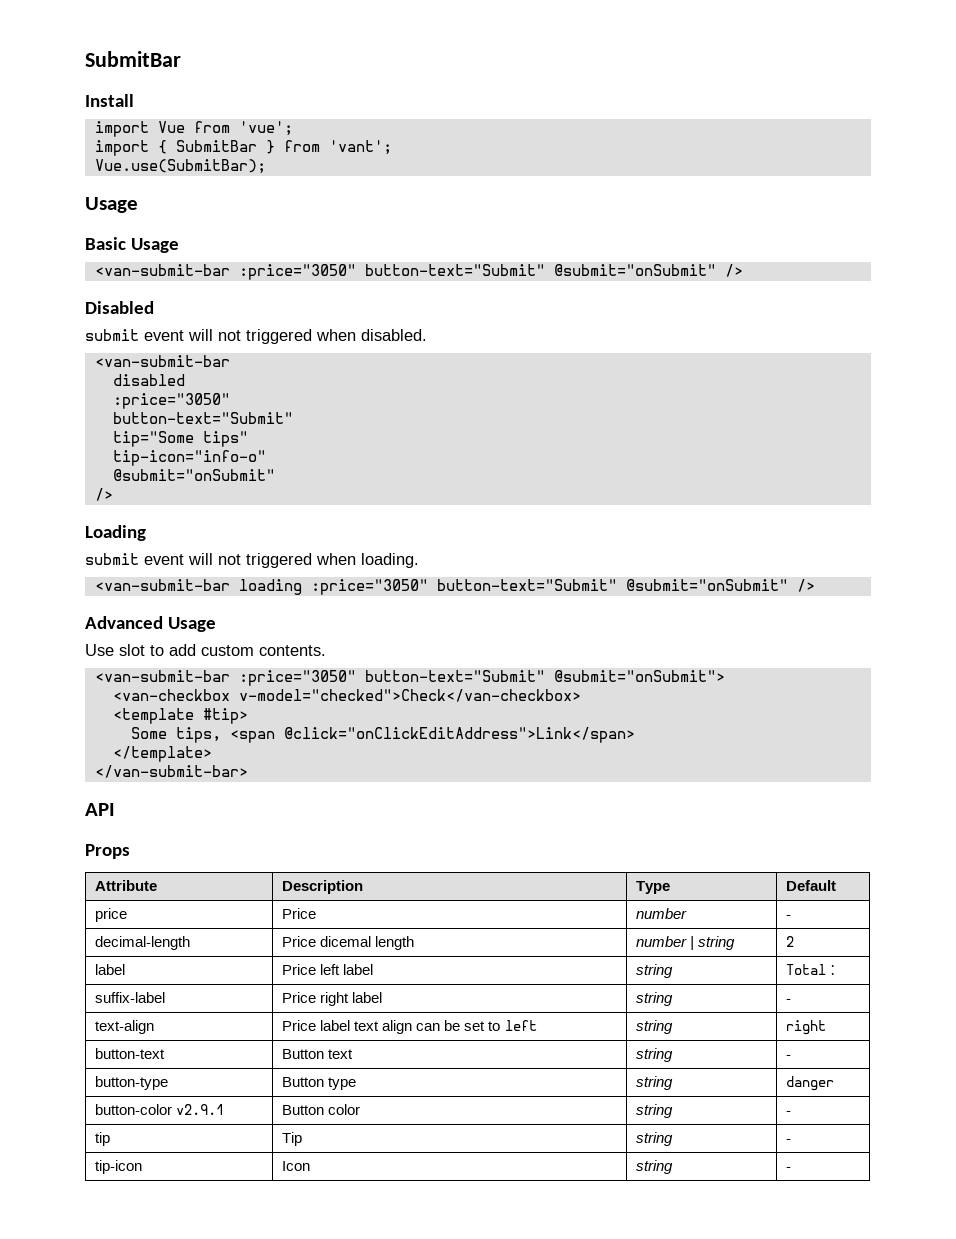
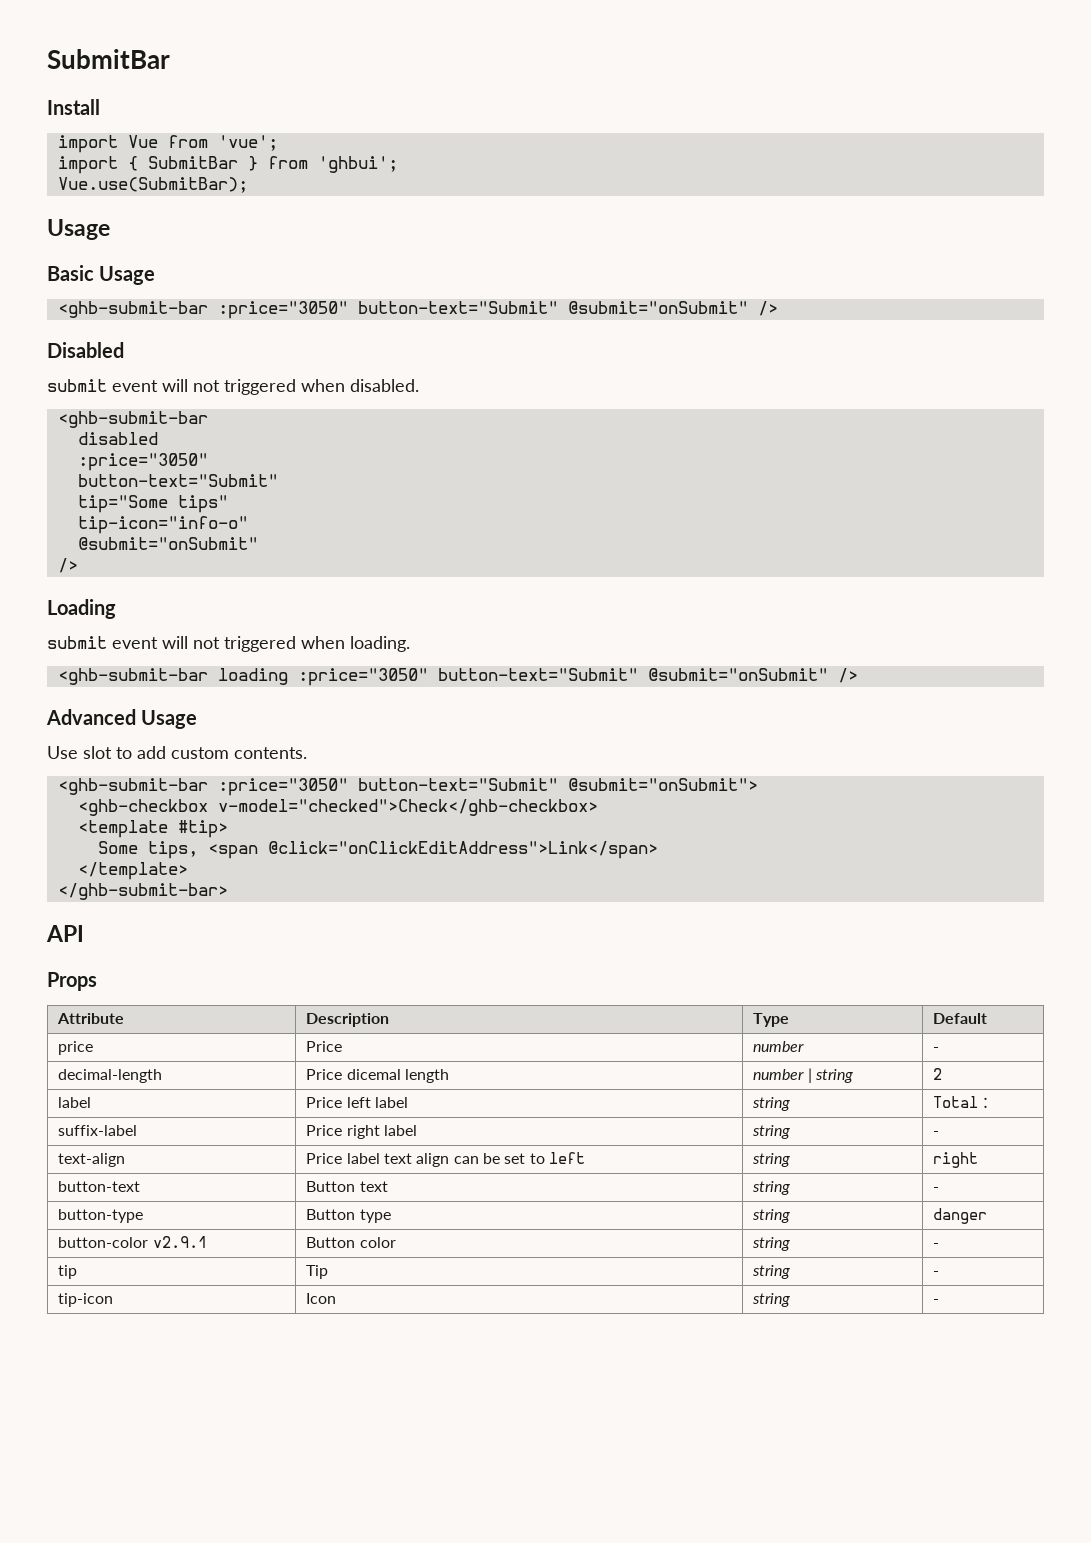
- import { SubmitBar } from 'vant';
+ import { SubmitBar } from 'ghbui';
- <van-submit-bar :price="3050" button-text="Submit" @submit="onSubmit" />
+ <ghb-submit-bar :price="3050" button-text="Submit" @submit="onSubmit" />
  submit event will not triggered when disabled.
- <van-submit-bar
+ <ghb-submit-bar
- <van-submit-bar loading :price="3050" button-text="Submit" @submit="onSubmit" />
+ <ghb-submit-bar loading :price="3050" button-text="Submit" @submit="onSubmit" />
- <van-submit-bar :price="3050" button-text="Submit" @submit="onSubmit">
+ <ghb-submit-bar :price="3050" button-text="Submit" @submit="onSubmit">
- <van-checkbox v-model="checked">Check</van-checkbox>
+ <ghb-checkbox v-model="checked">Check</ghb-checkbox>
- </van-submit-bar>
+ </ghb-submit-bar>

